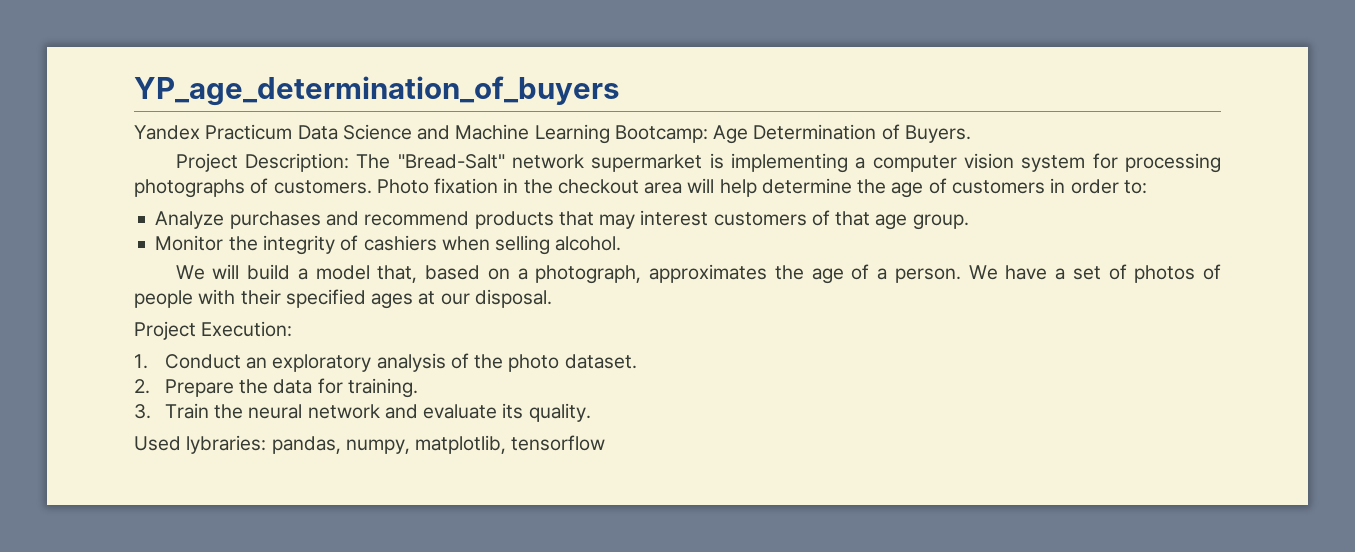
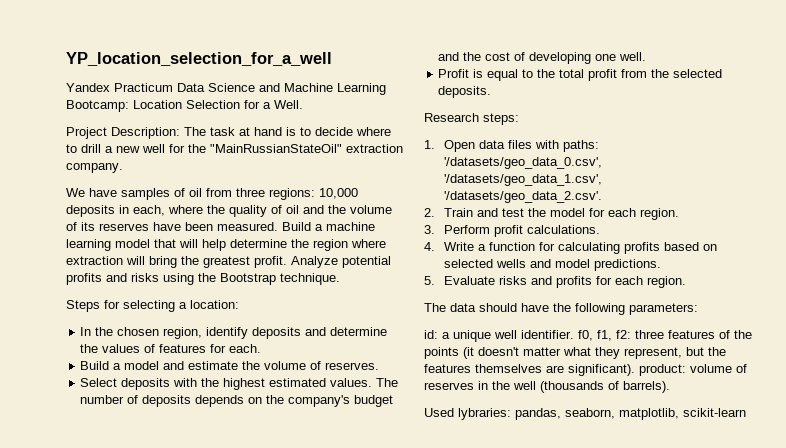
- YP_age_determination_of_buyers
+ YP_location_selection_for_a_well
- Yandex Practicum Data Science and Machine Learning Bootcamp: Age Determination of Buyers.
- Project Description: The "Bread-Salt" network supermarket is implementing a computer vision system for processing photographs of customers. Photo fixation in the checkout area will help determine the age of customers in order to:
- Analyze purchases and recommend products that may interest customers of that age group.
- Monitor the integrity of cashiers when selling alcohol.
- We will build a model that, based on a photograph, approximates the age of a person. We have a set of photos of people with their specified ages at our disposal.
- Project Execution:
- 1. Conduct an exploratory analysis of the photo dataset.
- 2. Prepare the data for training.
- 3. Train the neural network and evaluate its quality.
+ Yandex Practicum Data Science and Machine Learning Bootcamp: Location Selection for a Well.
+ Project Description: The task at hand is to decide where to drill a new well for the "MainRussianStateOil" extraction company.
+ We have samples of oil from three regions: 10,000 deposits in each, where the quality of oil and the volume of its reserves have been measured. Build a machine learning model that will help determine the region where extraction will bring the greatest profit. Analyze potential profits and risks using the Bootstrap technique.
+ Steps for selecting a location:
+ In the chosen region, identify deposits and determine the values of features for each.
+ Build a model and estimate the volume of reserves.
+ Select deposits with the highest estimated values. The number of deposits depends on the company's budget and the cost of developing one well.
+ Profit is equal to the total profit from the selected deposits.
+ Research steps:
+ 1. Open data files with paths: '/datasets/geo_data_0.csv', '/datasets/geo_data_1.csv', '/datasets/geo_data_2.csv'.
+ 2. Train and test the model for each region.
+ 3. Perform profit calculations.
+ 4. Write a function for calculating profits based on selected wells and model predictions.
+ 5. Evaluate risks and profits for each region.
+ The data should have the following parameters:
+ id: a unique well identifier. f0, f1, f2: three features of the points (it doesn't matter what they represent, but the features themselves are significant). product: volume of reserves in the well (thousands of barrels).
- Used lybraries: pandas, numpy, matplotlib, tensorflow
+ Used lybraries: pandas, seaborn, matplotlib, scikit-learn

